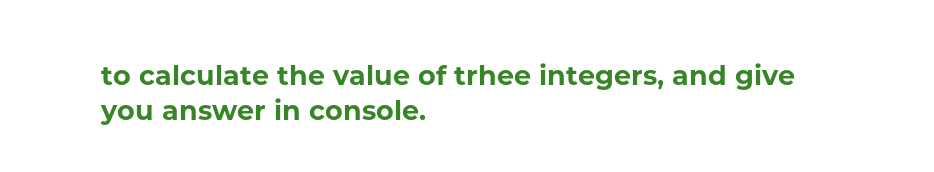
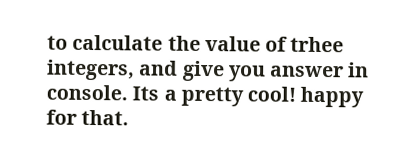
+ Its a pretty cool! happy for that.

